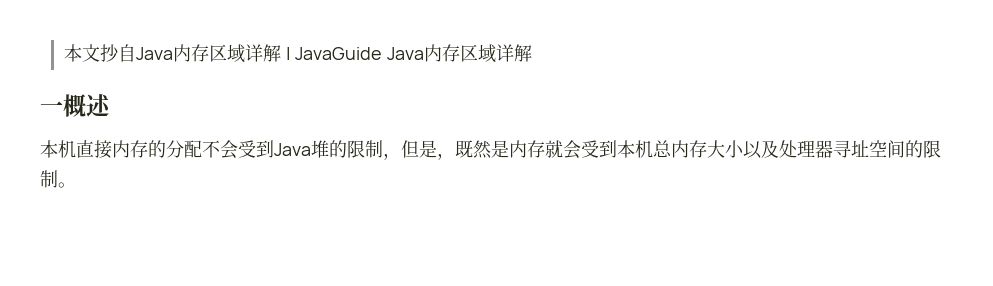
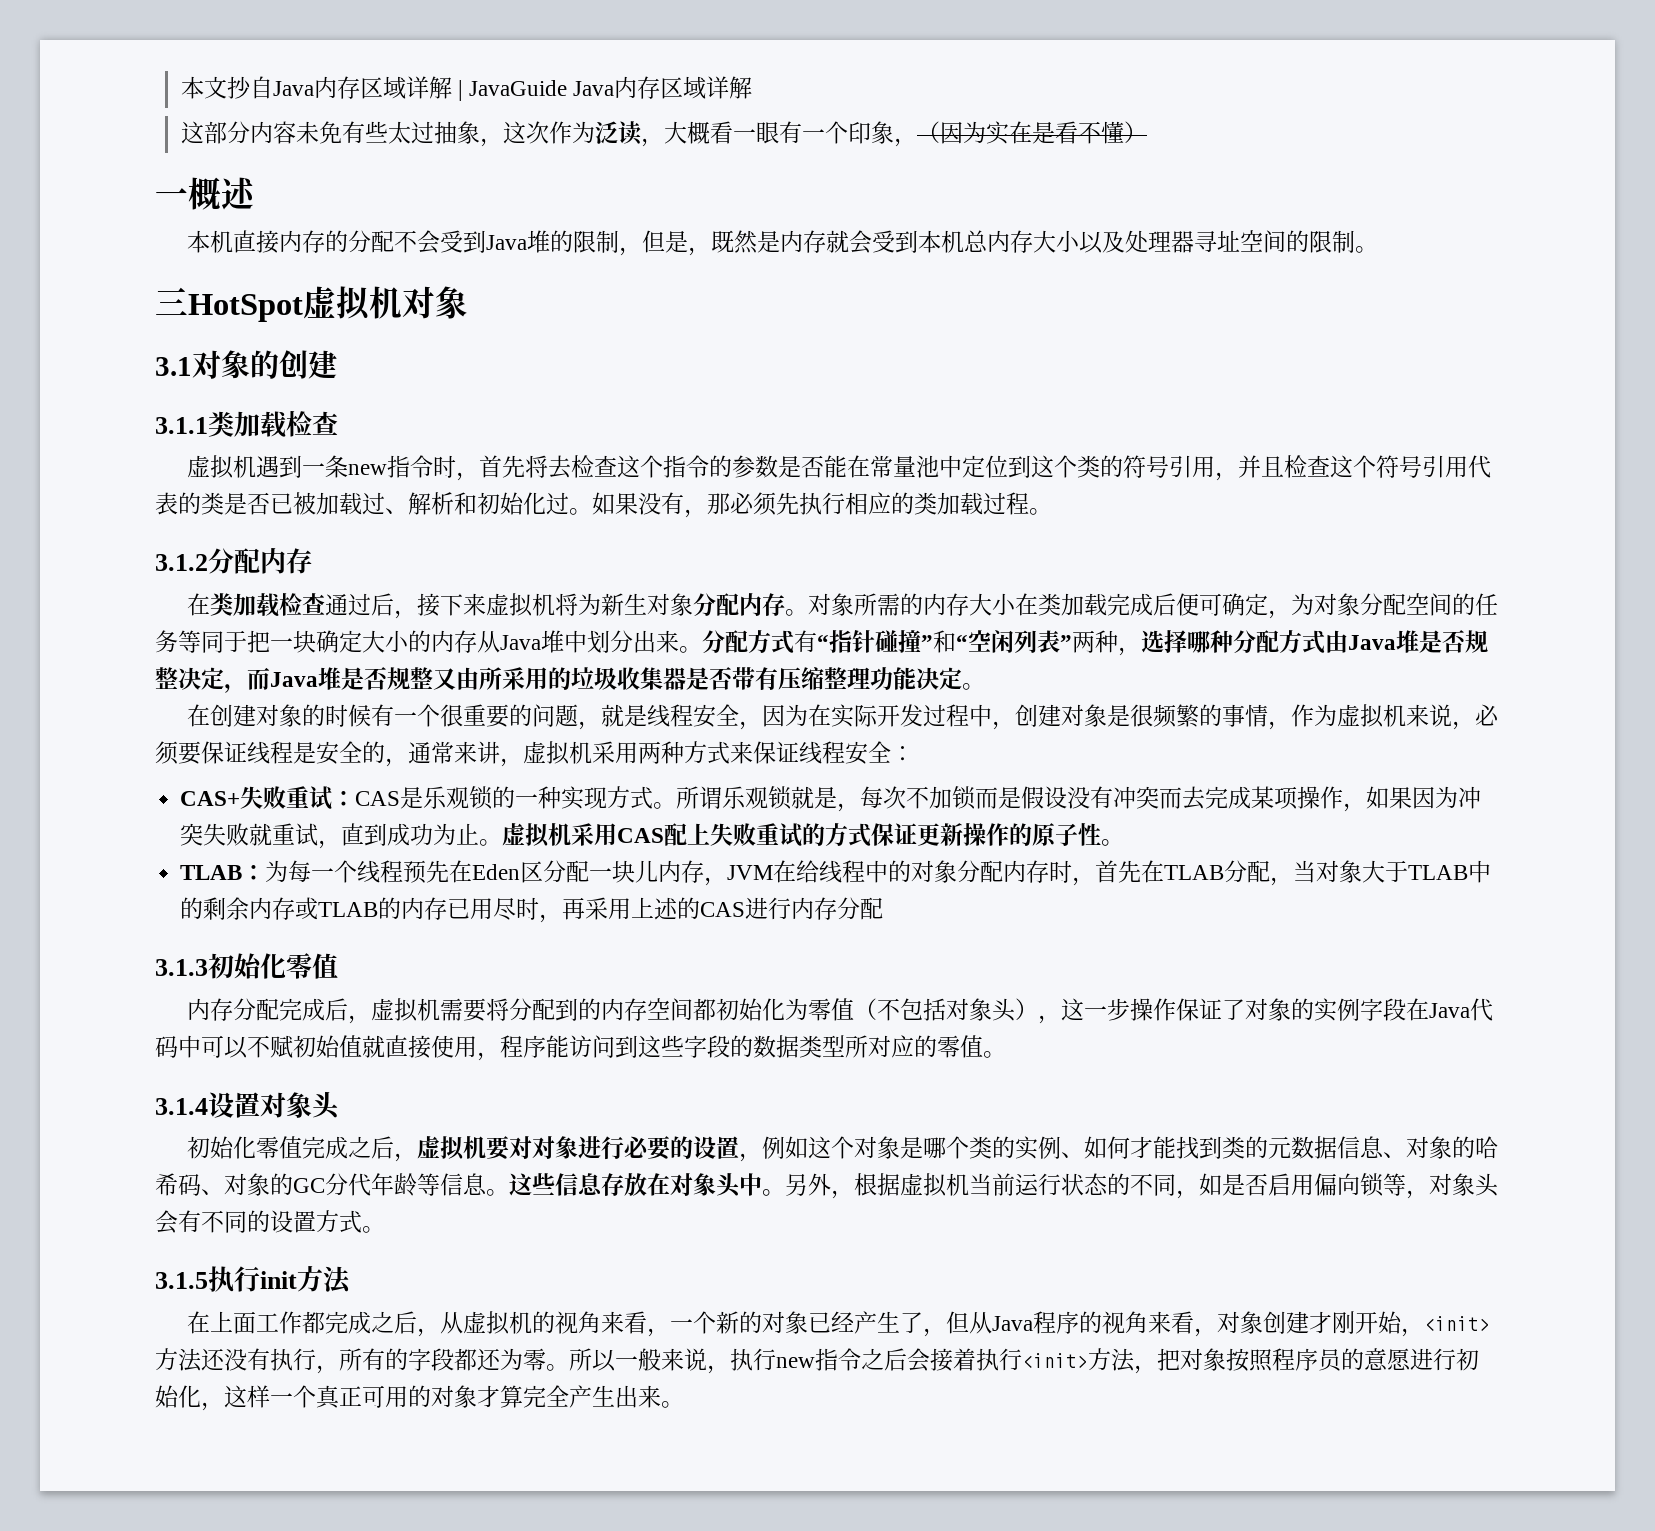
+ 这部分内容未免有些太过抽象，这次作为泛读，大概看一眼有一个印象，（因为实在是看不懂）
+ 三HotSpot虚拟机对象
+ 3.1对象的创建
+ 3.1.1类加载检查
+ 虚拟机遇到一条new指令时，首先将去检查这个指令的参数是否能在常量池中定位到这个类的符号引用，并且检查这个符号引用代表的类是否已被加载过、解析和初始化过。如果没有，那必须先执行相应的类加载过程。
+ 3.1.2分配内存
+ 在类加载检查通过后，接下来虚拟机将为新生对象分配内存。对象所需的内存大小在类加载完成后便可确定，为对象分配空间的任务等同于把一块确定大小的内存从Java堆中划分出来。分配方式有“指针碰撞”和“空闲列表”两种，选择哪种分配方式由Java堆是否规整决定，而Java堆是否规整又由所采用的垃圾收集器是否带有压缩整理功能决定。
+ 在创建对象的时候有一个很重要的问题，就是线程安全，因为在实际开发过程中，创建对象是很频繁的事情，作为虚拟机来说，必须要保证线程是安全的，通常来讲，虚拟机采用两种方式来保证线程安全：
+ CAS+失败重试：CAS是乐观锁的一种实现方式。所谓乐观锁就是，每次不加锁而是假设没有冲突而去完成某项操作，如果因为冲突失败就重试，直到成功为止。虚拟机采用CAS配上失败重试的方式保证更新操作的原子性。
+ TLAB：为每一个线程预先在Eden区分配一块儿内存，JVM在给线程中的对象分配内存时，首先在TLAB分配，当对象大于TLAB中的剩余内存或TLAB的内存已用尽时，再采用上述的CAS进行内存分配
+ 3.1.3初始化零值
+ 内存分配完成后，虚拟机需要将分配到的内存空间都初始化为零值（不包括对象头），这一步操作保证了对象的实例字段在Java代码中可以不赋初始值就直接使用，程序能访问到这些字段的数据类型所对应的零值。
+ 3.1.4设置对象头
+ 初始化零值完成之后，虚拟机要对对象进行必要的设置，例如这个对象是哪个类的实例、如何才能找到类的元数据信息、对象的哈希码、对象的GC分代年龄等信息。这些信息存放在对象头中。另外，根据虚拟机当前运行状态的不同，如是否启用偏向锁等，对象头会有不同的设置方式。
+ 3.1.5执行init方法
+ 在上面工作都完成之后，从虚拟机的视角来看，一个新的对象已经产生了，但从Java程序的视角来看，对象创建才刚开始，<init>方法还没有执行，所有的字段都还为零。所以一般来说，执行new指令之后会接着执行<init>方法，把对象按照程序员的意愿进行初始化，这样一个真正可用的对象才算完全产生出来。

